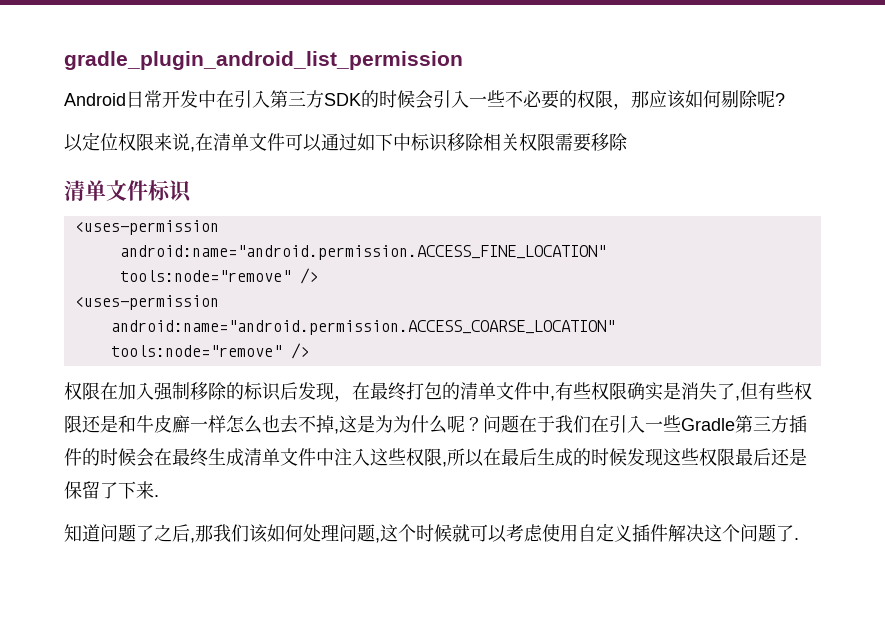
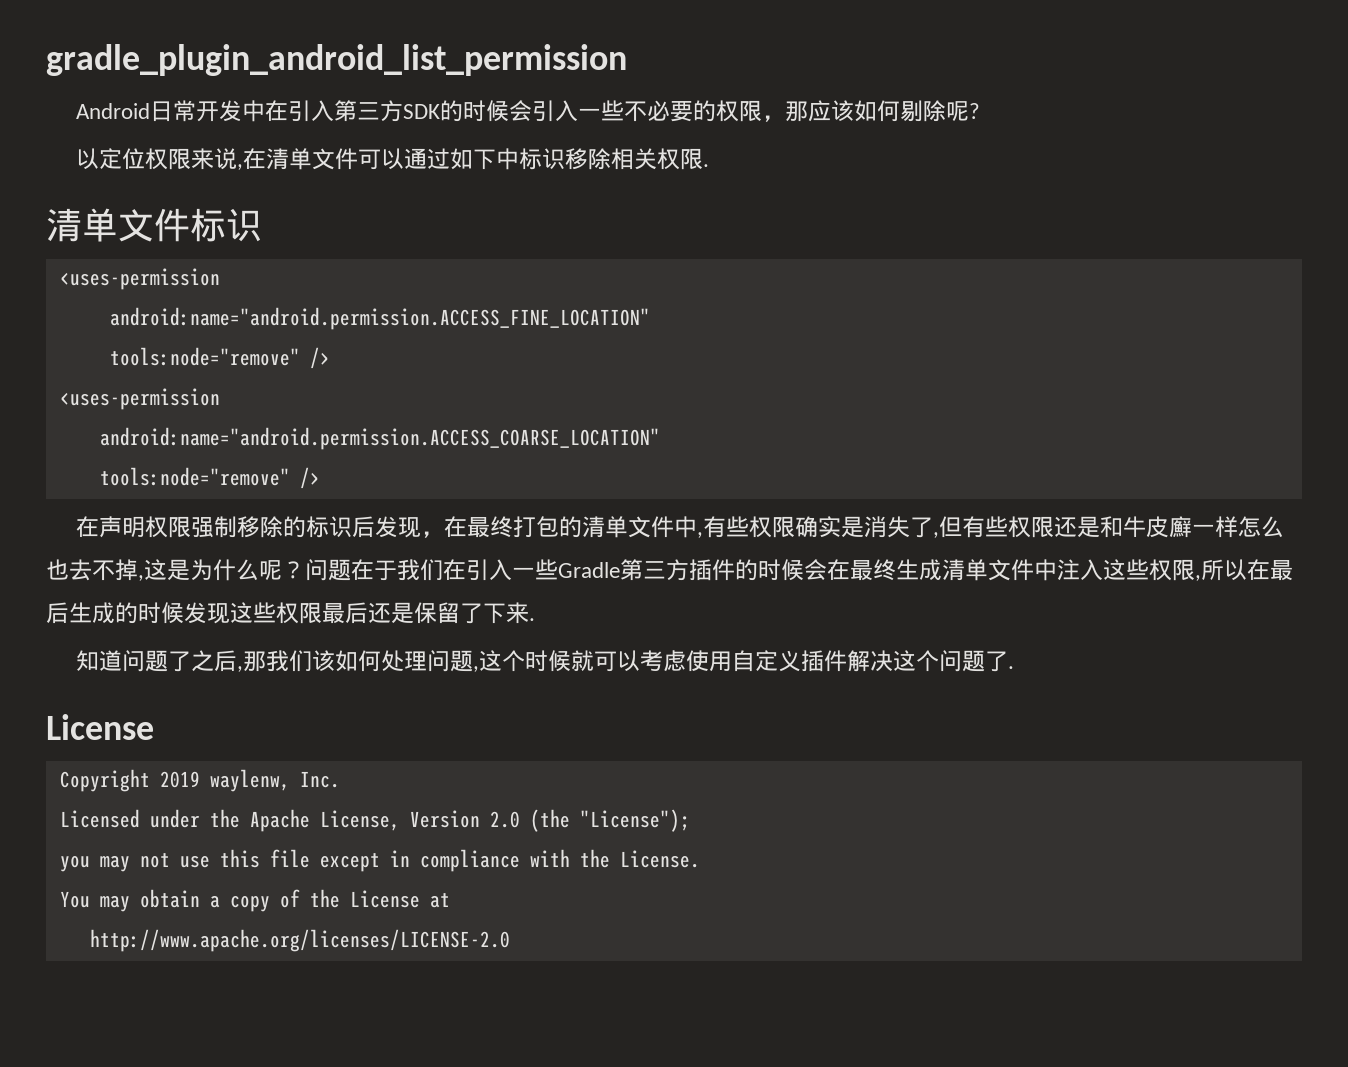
- 以定位权限来说,在清单文件可以通过如下中标识移除相关权限需要移除
+ 以定位权限来说,在清单文件可以通过如下中标识移除相关权限.
- 权限在加入强制移除的标识后发现，在最终打包的清单文件中,有些权限确实是消失了,但有些权限还是和牛皮廯一样怎么也去不掉,这是为为什么呢？
+ 在声明权限强制移除的标识后发现，在最终打包的清单文件中,有些权限确实是消失了,但有些权限还是和牛皮廯一样怎么也去不掉,这是为什么呢？
  知道问题了之后,那我们该如何处理问题,这个时候就可以考虑使用自定义插件解决这个问题了.
+ License
+ Copyright 2019 waylenw, Inc.
+ Licensed under the Apache License, Version 2.0 (the "License");
+ you may not use this file except in compliance with the License.
+ You may obtain a copy of the License at
+ http://www.apache.org/licenses/LICENSE-2.0

